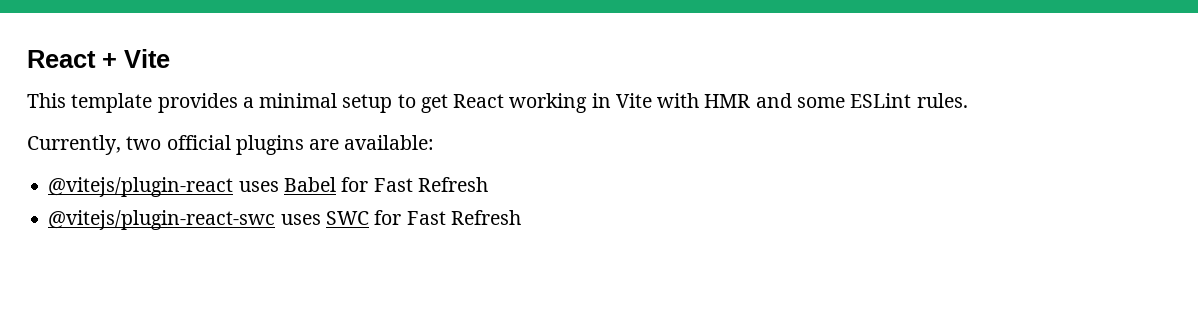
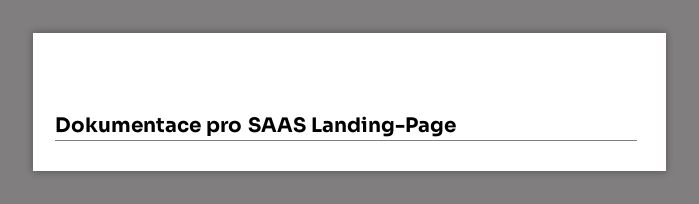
- React + Vite
- This template provides a minimal setup to get React working in Vite with HMR and some ESLint rules.
- Currently, two official plugins are available:
- @vitejs/plugin-react uses Babel for Fast Refresh
- @vitejs/plugin-react-swc uses SWC for Fast Refresh
+ Dokumentace pro SAAS Landing-Page

